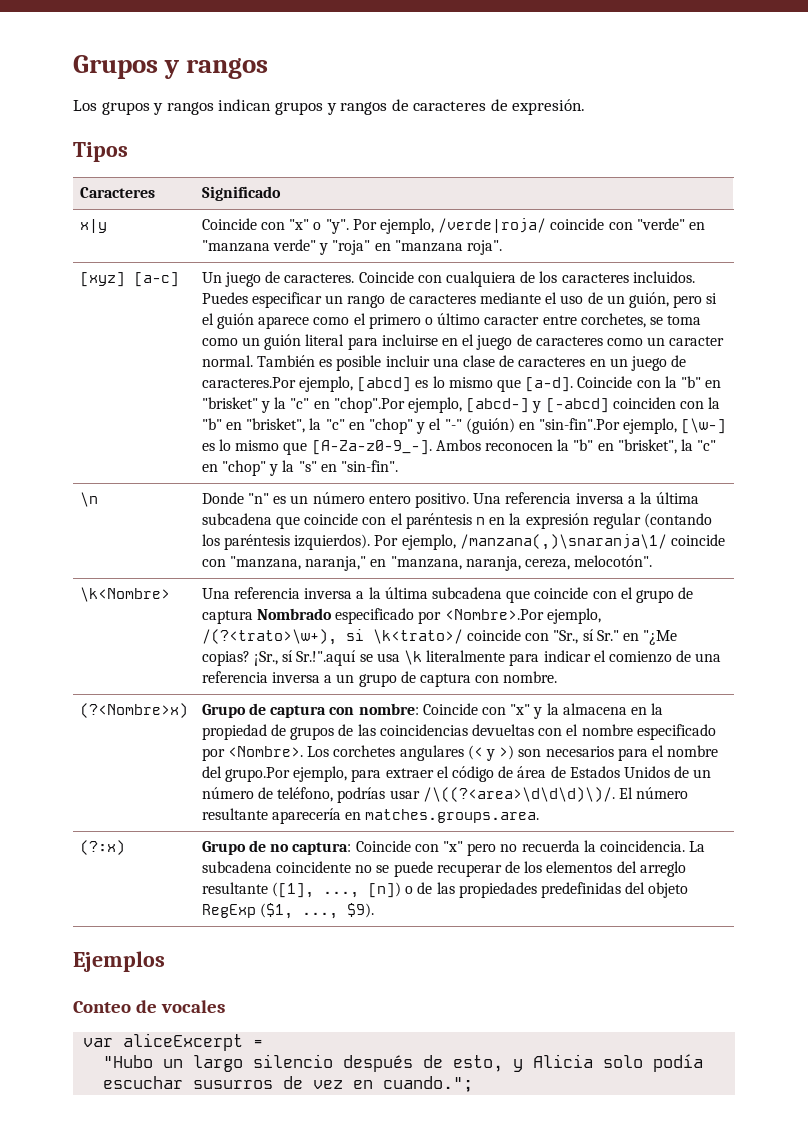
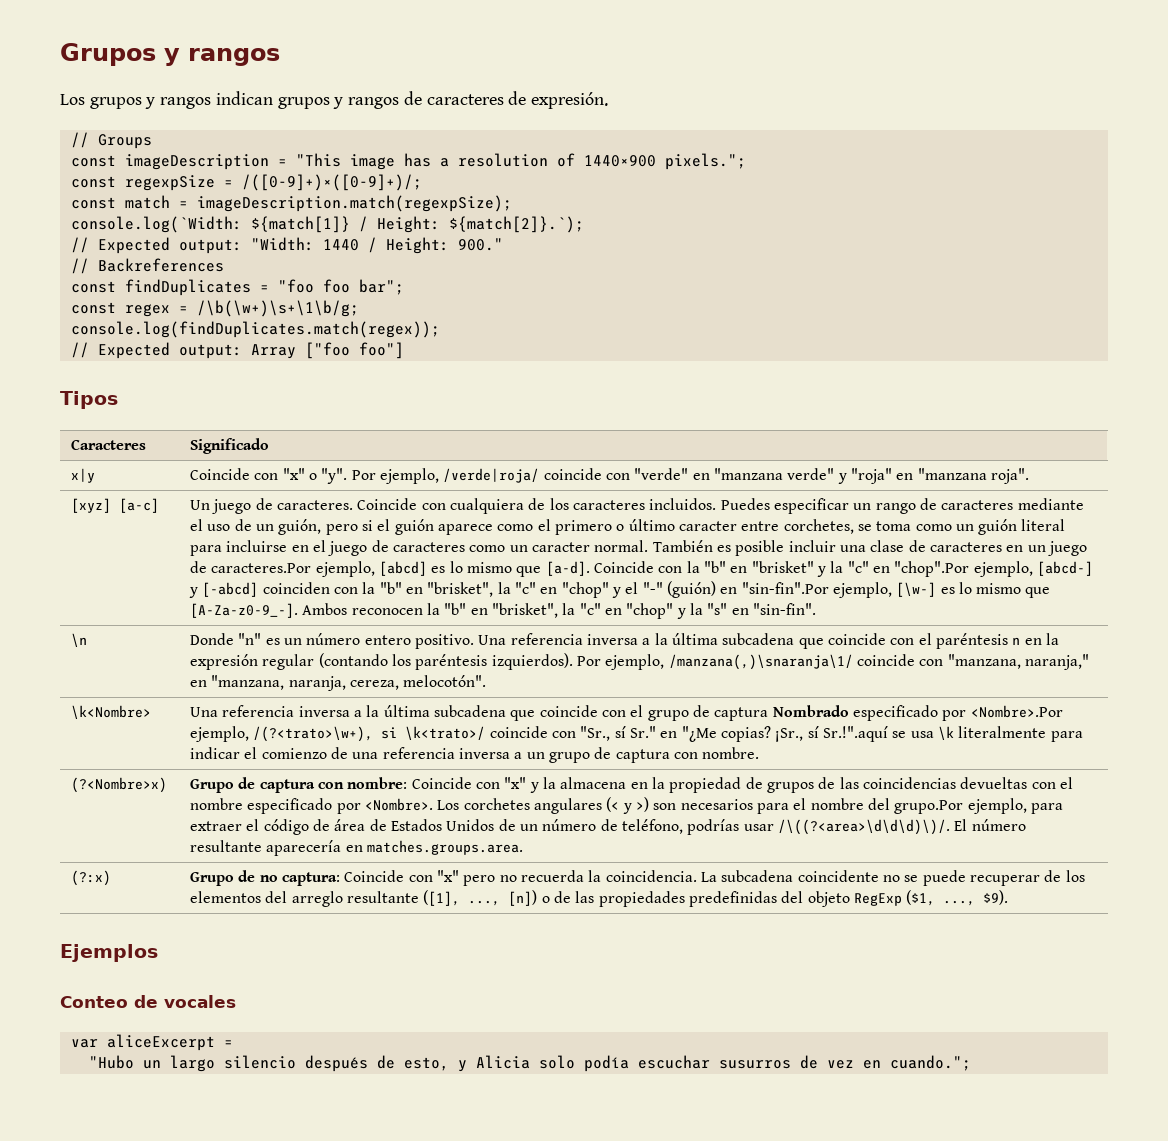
+ // Groups
+ const imageDescription = "This image has a resolution of 1440×900 pixels.";
+ const regexpSize = /([0-9]+)×([0-9]+)/;
+ const match = imageDescription.match(regexpSize);
+ console.log(`Width: ${match[1]} / Height: ${match[2]}.`);
+ // Expected output: "Width: 1440 / Height: 900."
+ // Backreferences
+ const findDuplicates = "foo foo bar";
+ const regex = /\b(\w+)\s+\1\b/g;
+ console.log(findDuplicates.match(regex));
+ // Expected output: Array ["foo foo"]

